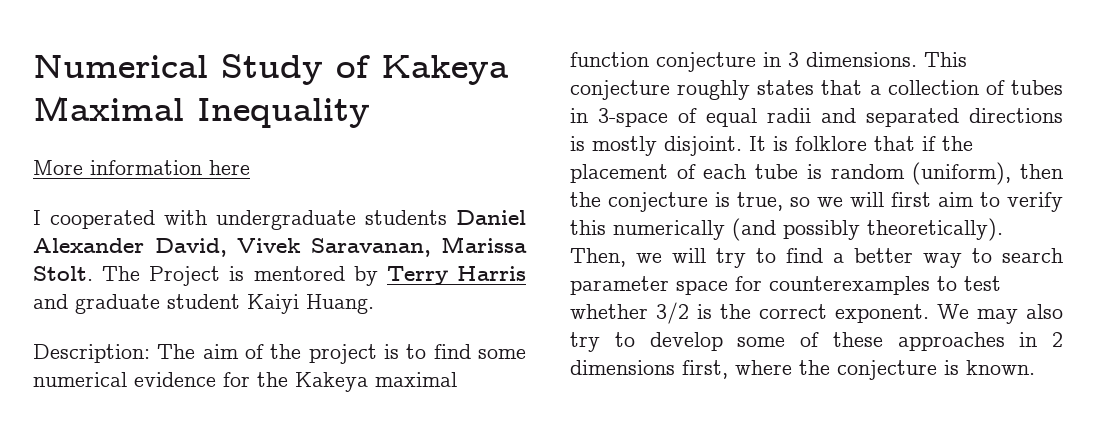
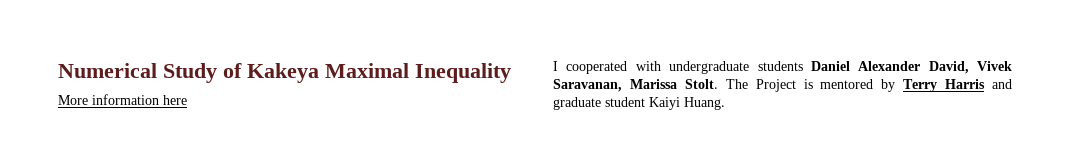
- Description: The aim of the project is to find some numerical evidence for the Kakeya maximal function conjecture in 3 dimensions. This conjecture roughly states that a collection of tubes in 3-space of equal radii and separated directions is mostly disjoint. It is folklore that if the placement of each tube is random (uniform), then the conjecture is true, so we will first aim to verify this numerically (and possibly theoretically). Then, we will try to find a better way to search parameter space for counterexamples to test whether 3/2 is the correct exponent. We may also try to develop some of these approaches in 2 dimensions first, where the conjecture is known.

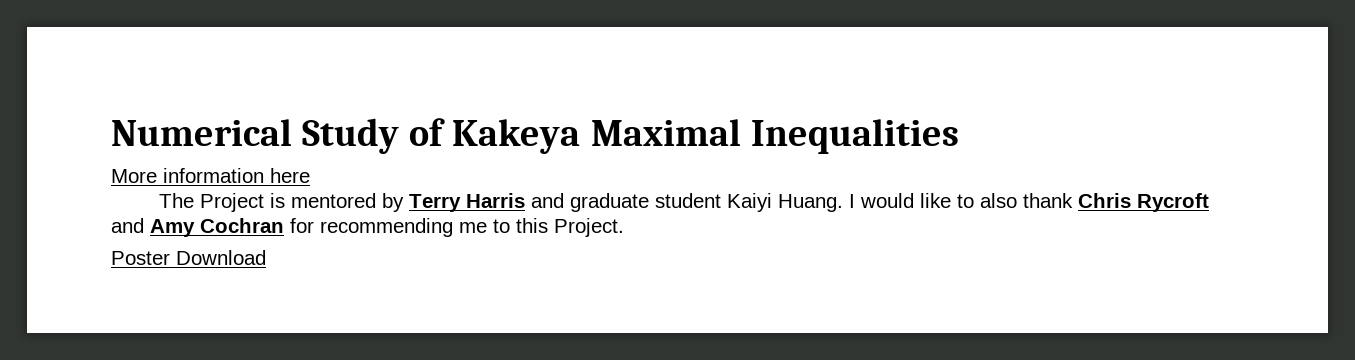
- Numerical Study of Kakeya Maximal Inequality
+ Numerical Study of Kakeya Maximal Inequalities
- I cooperated with undergraduate students Daniel Alexander David, Vivek Saravanan, Marissa Stolt.
+ I would like to also thank Chris Rycroft and Amy Cochran for recommending me to this Project.
+ Poster Download

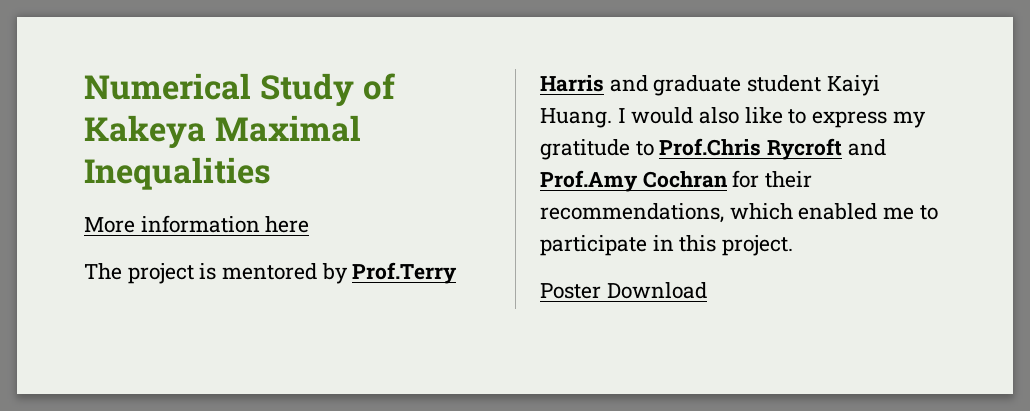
- The Project is mentored by Terry Harris and graduate student Kaiyi Huang.
+ The project is mentored by Prof.Terry Harris and graduate student Kaiyi Huang.
- I would like to also thank Chris Rycroft and Amy Cochran for recommending me to this Project.
+ I would also like to express my gratitude to Prof.Chris Rycroft and Prof.Amy Cochran for their recommendations, which enabled me to participate in this project.

